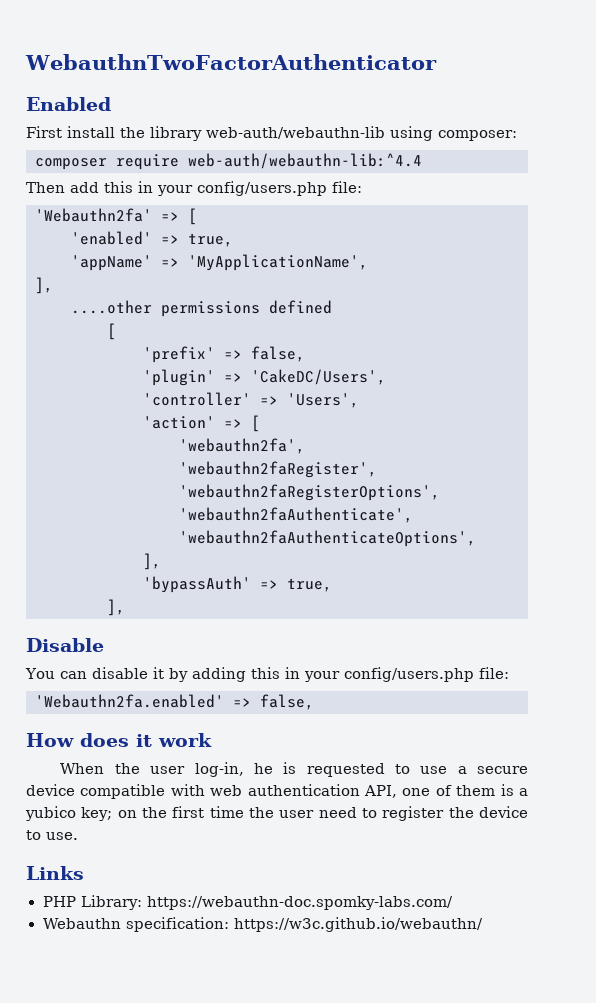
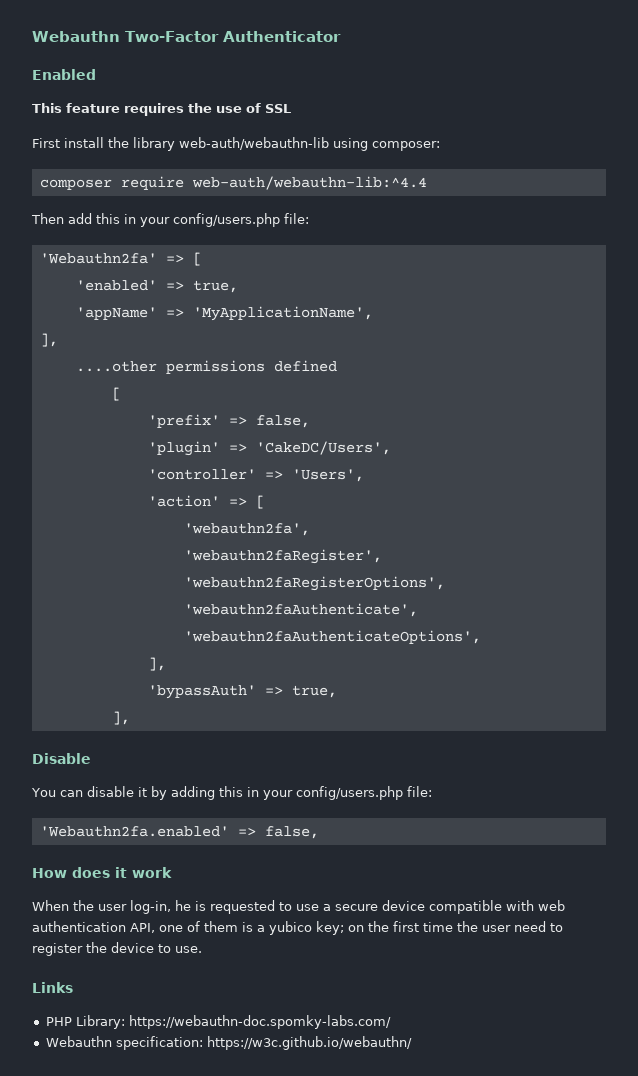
- WebauthnTwoFactorAuthenticator
+ Webauthn Two-Factor Authenticator
  Enabled
+ This feature requires the use of SSL

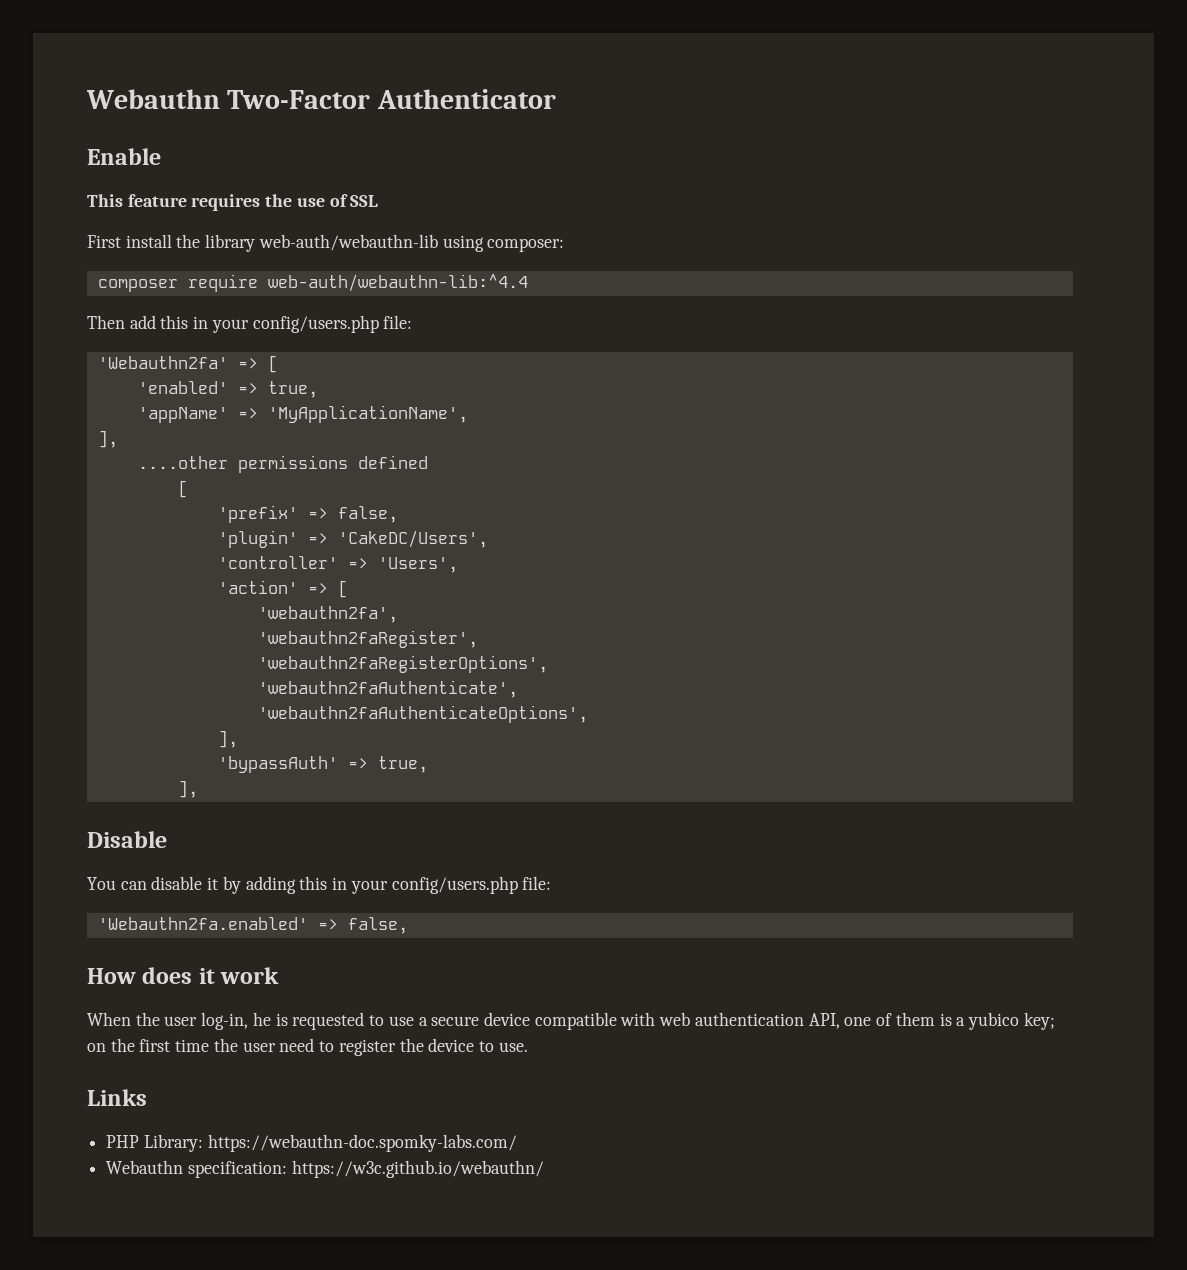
- Enabled
+ Enable

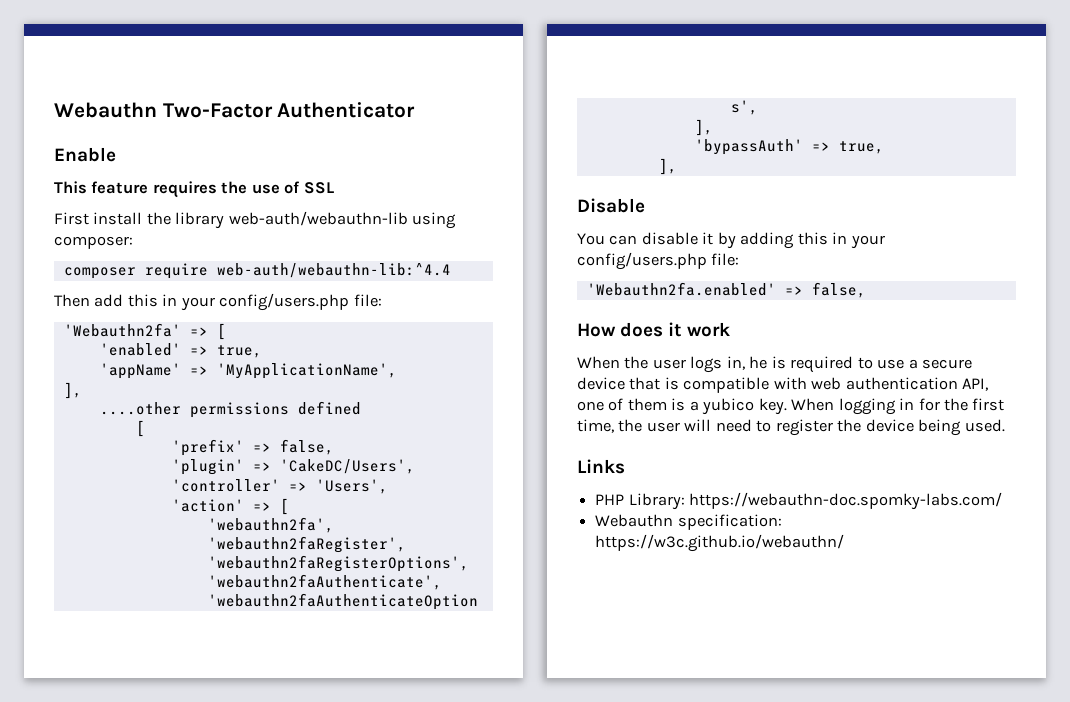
- When the user log-in, he is requested to use a secure device compatible with web authentication API, one of them is a yubico key; on the first time the user need to register the device to use.
+ When the user logs in, he is required to use a secure device that is compatible with web authentication API, one of them is a yubico key. When logging in for the first time, the user will need to register the device being used.

